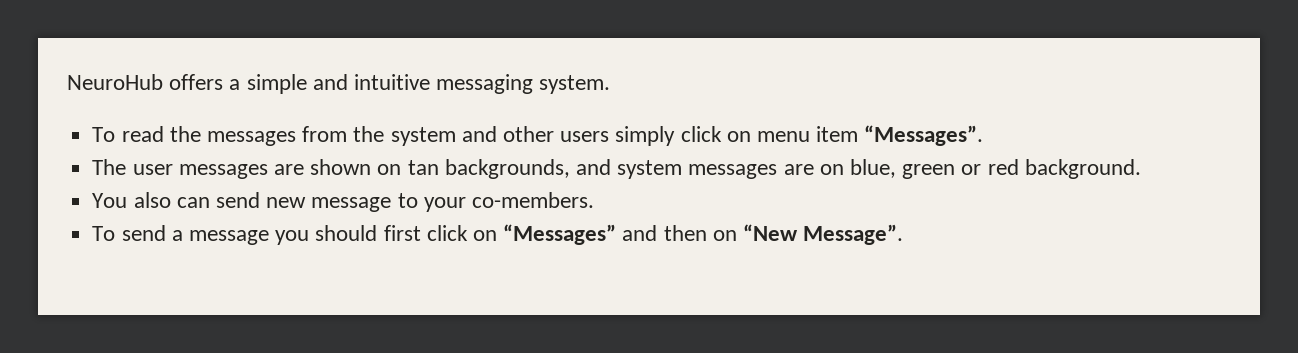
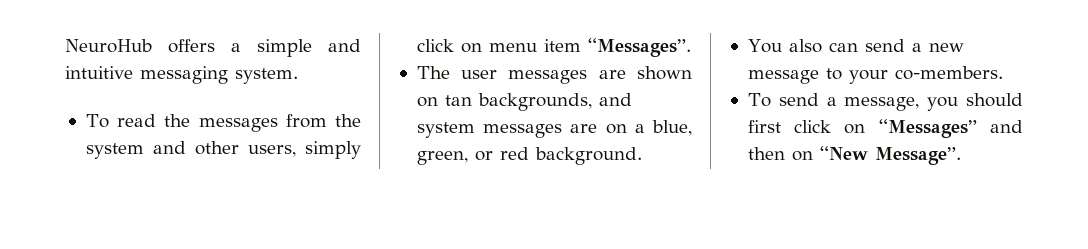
- To read the messages from the system and other users simply click on menu item “Messages”.
+ To read the messages from the system and other users, simply click on menu item “Messages”.
- The user messages are shown on tan backgrounds, and system messages are on blue, green or red background.
+ The user messages are shown on tan backgrounds, and system messages are on a blue, green, or red background.
- You also can send new message to your co-members.
+ You also can send a new message to your co-members.
- To send a message you should first click on “Messages” and then on “New Message”.
+ To send a message, you should first click on “Messages” and then on “New Message”.

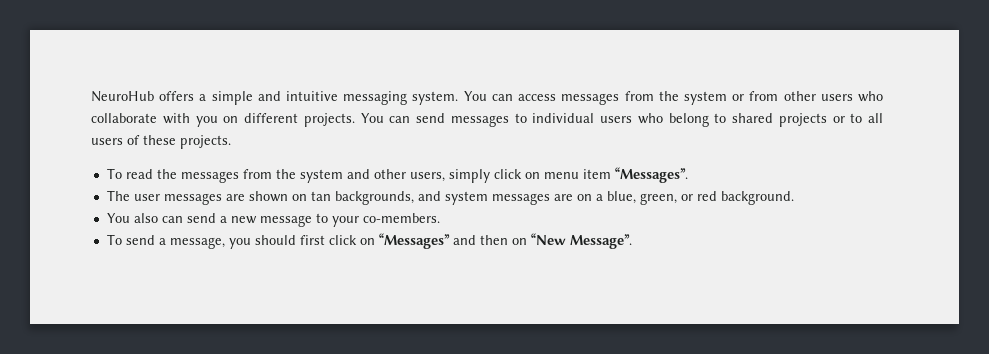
+ You can access messages from the system or from other users who collaborate with you on different projects. You can send messages to individual users who belong to shared projects or to all users of these projects.

